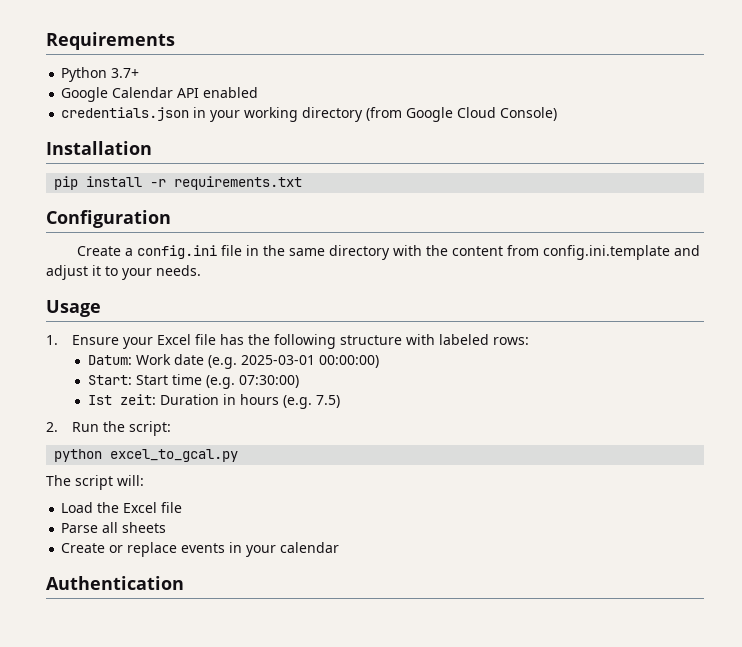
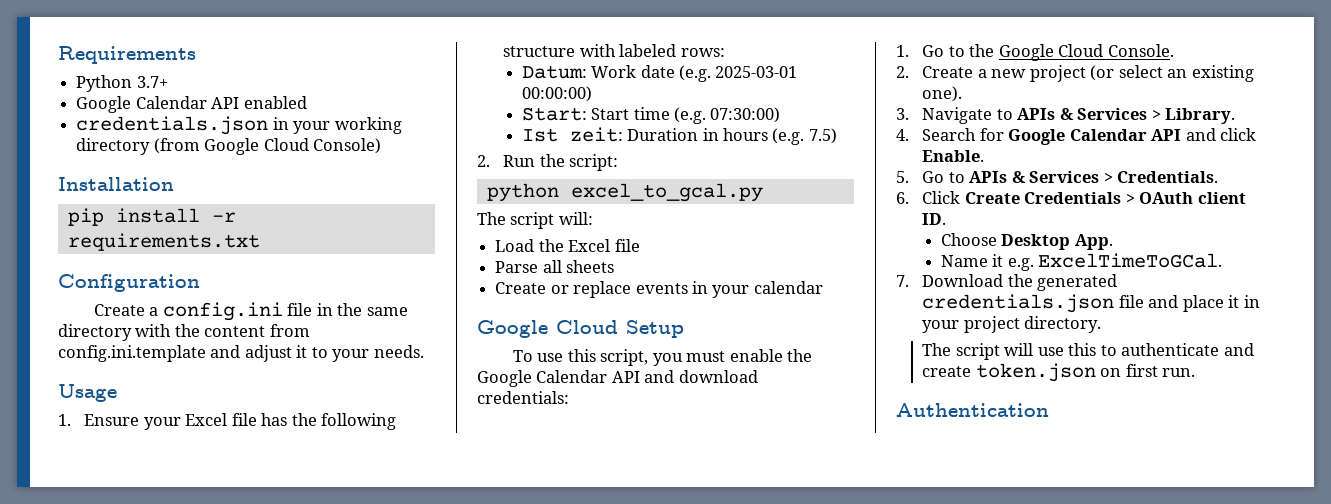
+ Google Cloud Setup
+ To use this script, you must enable the Google Calendar API and download credentials:
+ 1. Go to the Google Cloud Console.
+ 2. Create a new project (or select an existing one).
+ 3. Navigate to APIs & Services > Library.
+ 4. Search for Google Calendar API and click Enable.
+ 5. Go to APIs & Services > Credentials.
+ 6. Click Create Credentials > OAuth client ID.
+ Choose Desktop App.
+ Name it e.g. ExcelTimeToGCal.
+ 7. Download the generated credentials.json file and place it in your project directory.
+ The script will use this to authenticate and create token.json on first run.

